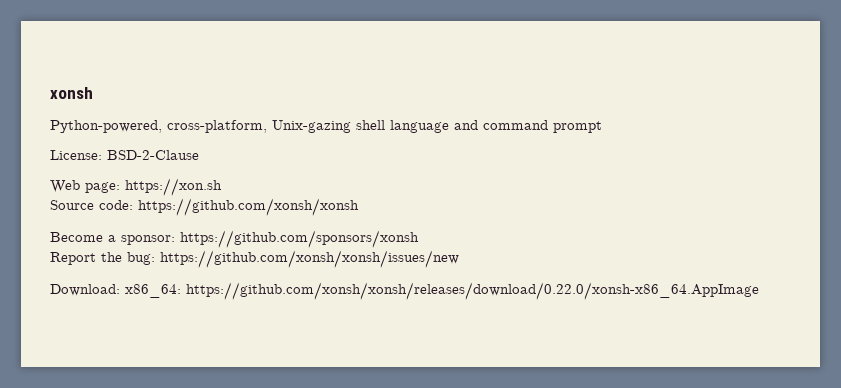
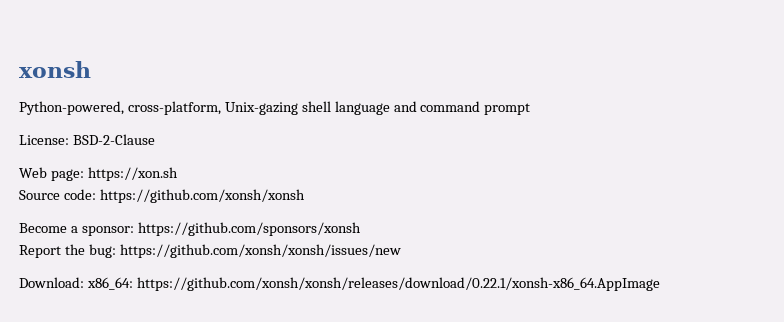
- Download: x86_64: https://github.com/xonsh/xonsh/releases/download/0.22.0/xonsh-x86_64.AppImage
+ Download: x86_64: https://github.com/xonsh/xonsh/releases/download/0.22.1/xonsh-x86_64.AppImage

